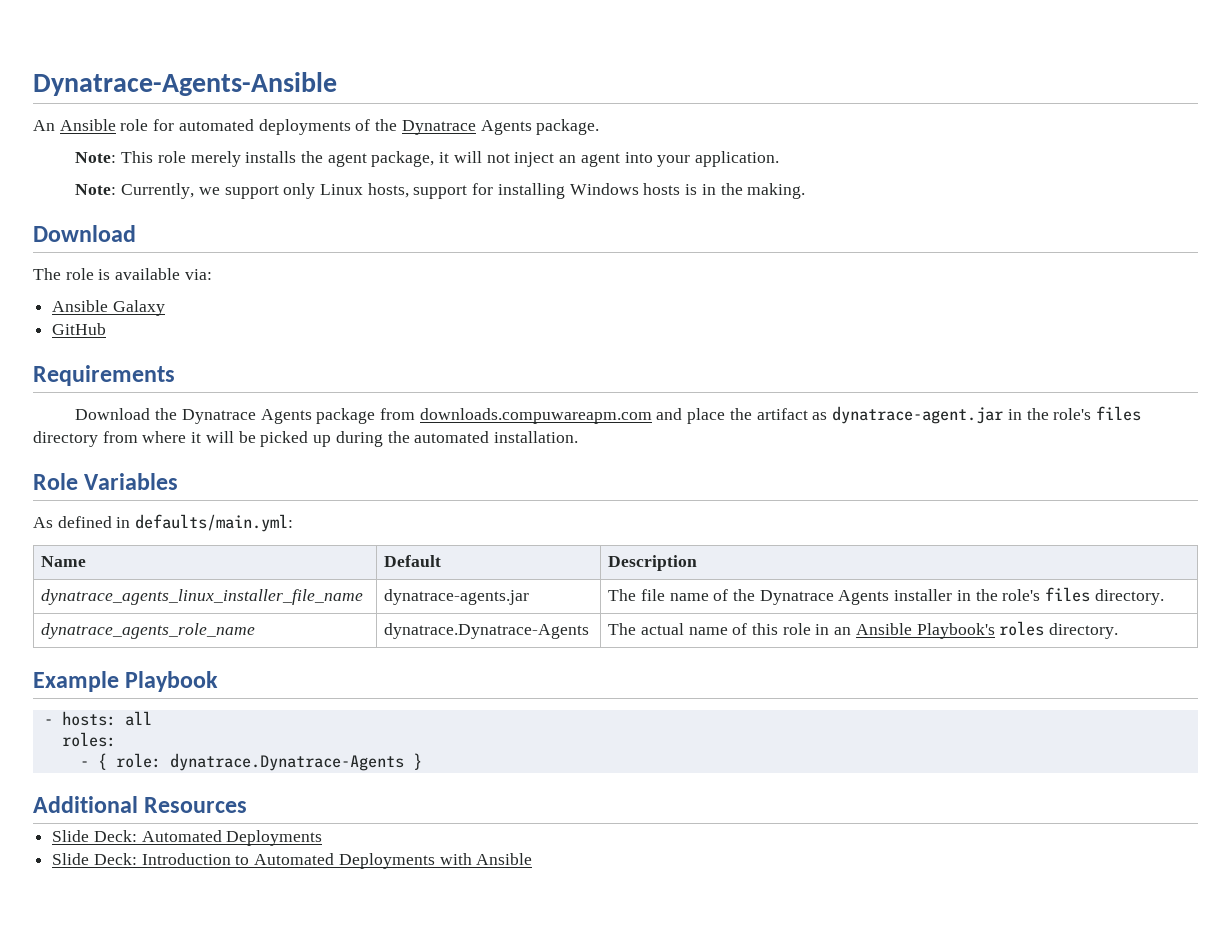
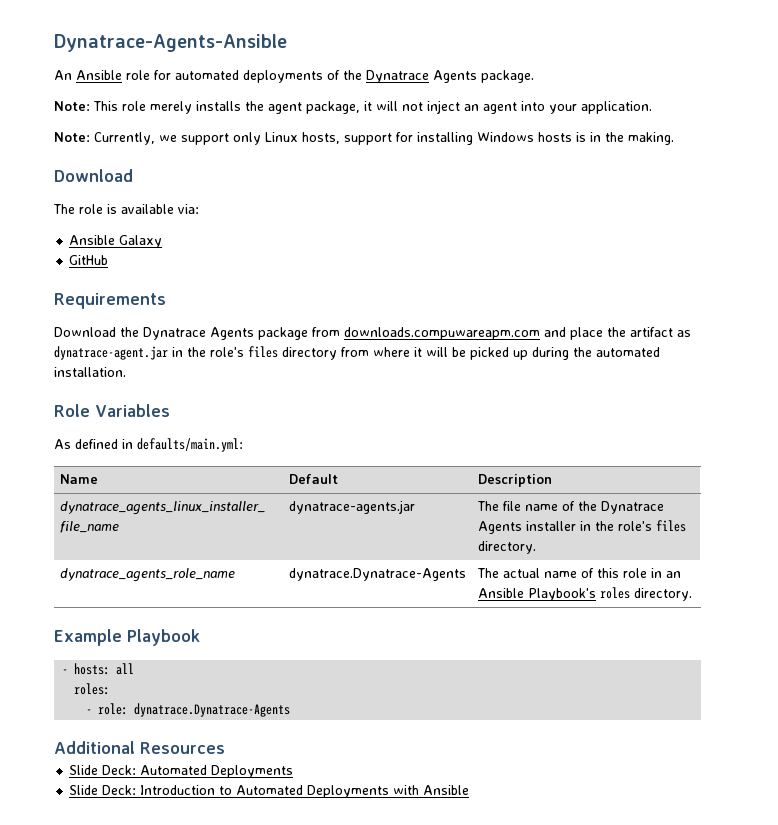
- - { role: dynatrace.Dynatrace-Agents }
+ - role: dynatrace.Dynatrace-Agents

